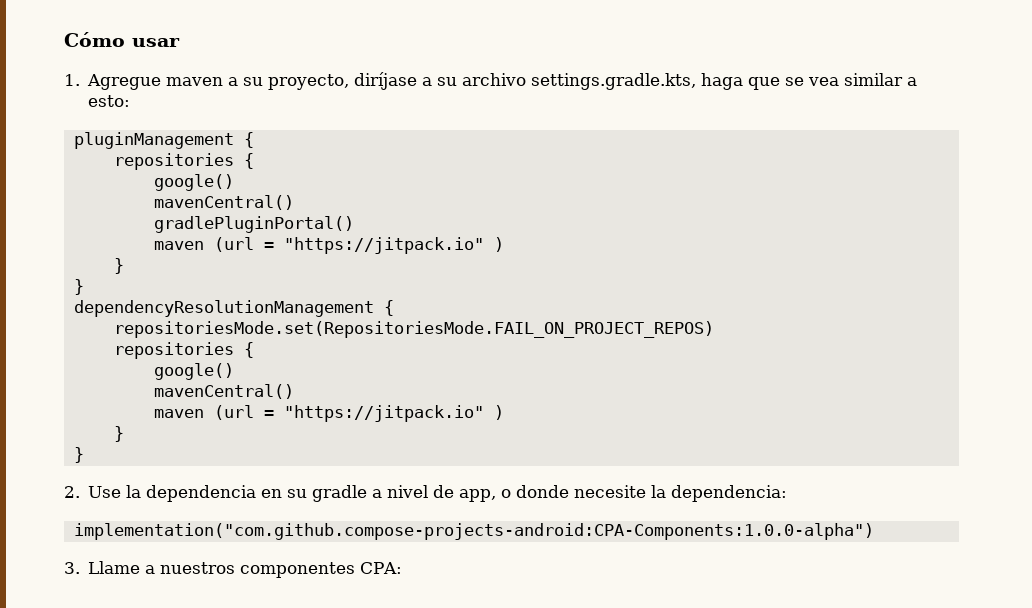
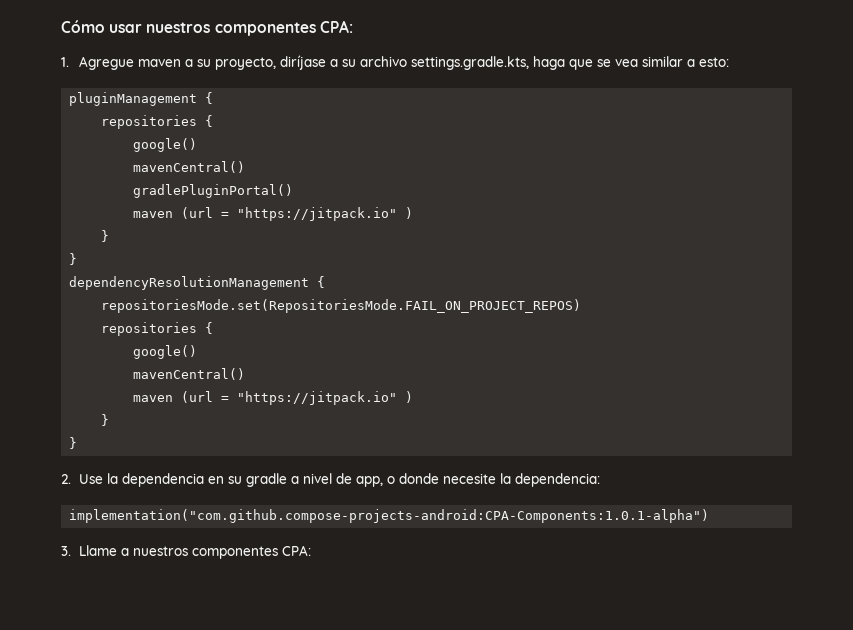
- Cómo usar
+ Cómo usar nuestros componentes CPA:
- implementation("com.github.compose-projects-android:CPA-Components:1.0.0-alpha")
+ implementation("com.github.compose-projects-android:CPA-Components:1.0.1-alpha")

